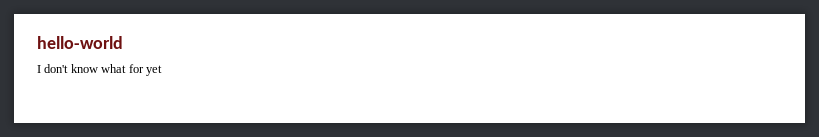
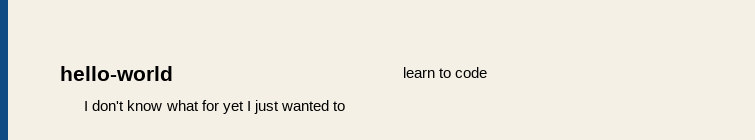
- I don't know what for yet
+ I don't know what for yet I just wanted to learn to code

